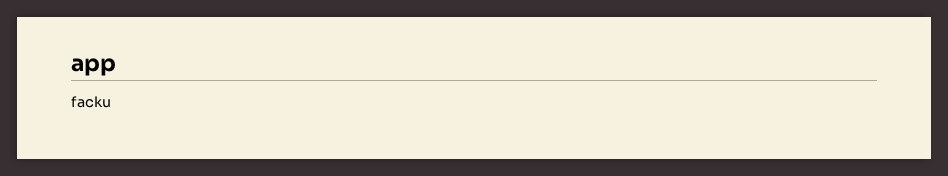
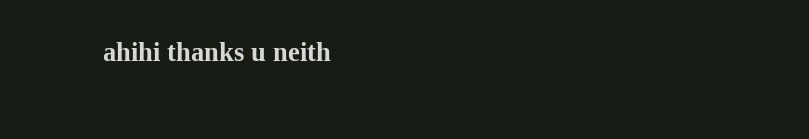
- app
- facku
+ ahihi thanks u neith

